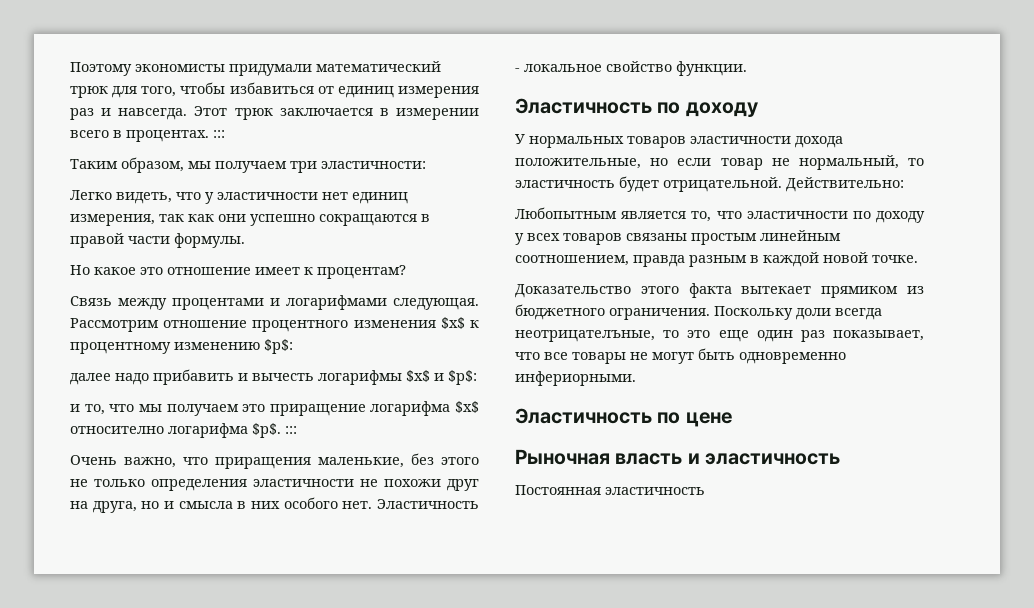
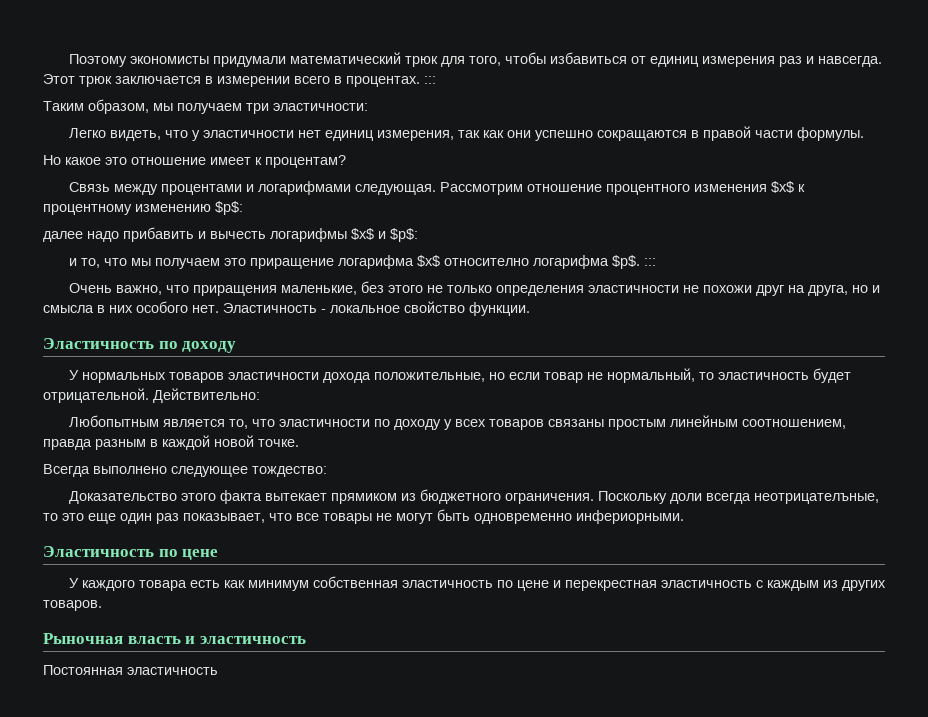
+ Всегда выполнено следующее тождество:
+ У каждого товара есть как минимум собственная эластичность по цене и перекрестная эластичность с каждым из других товаров.

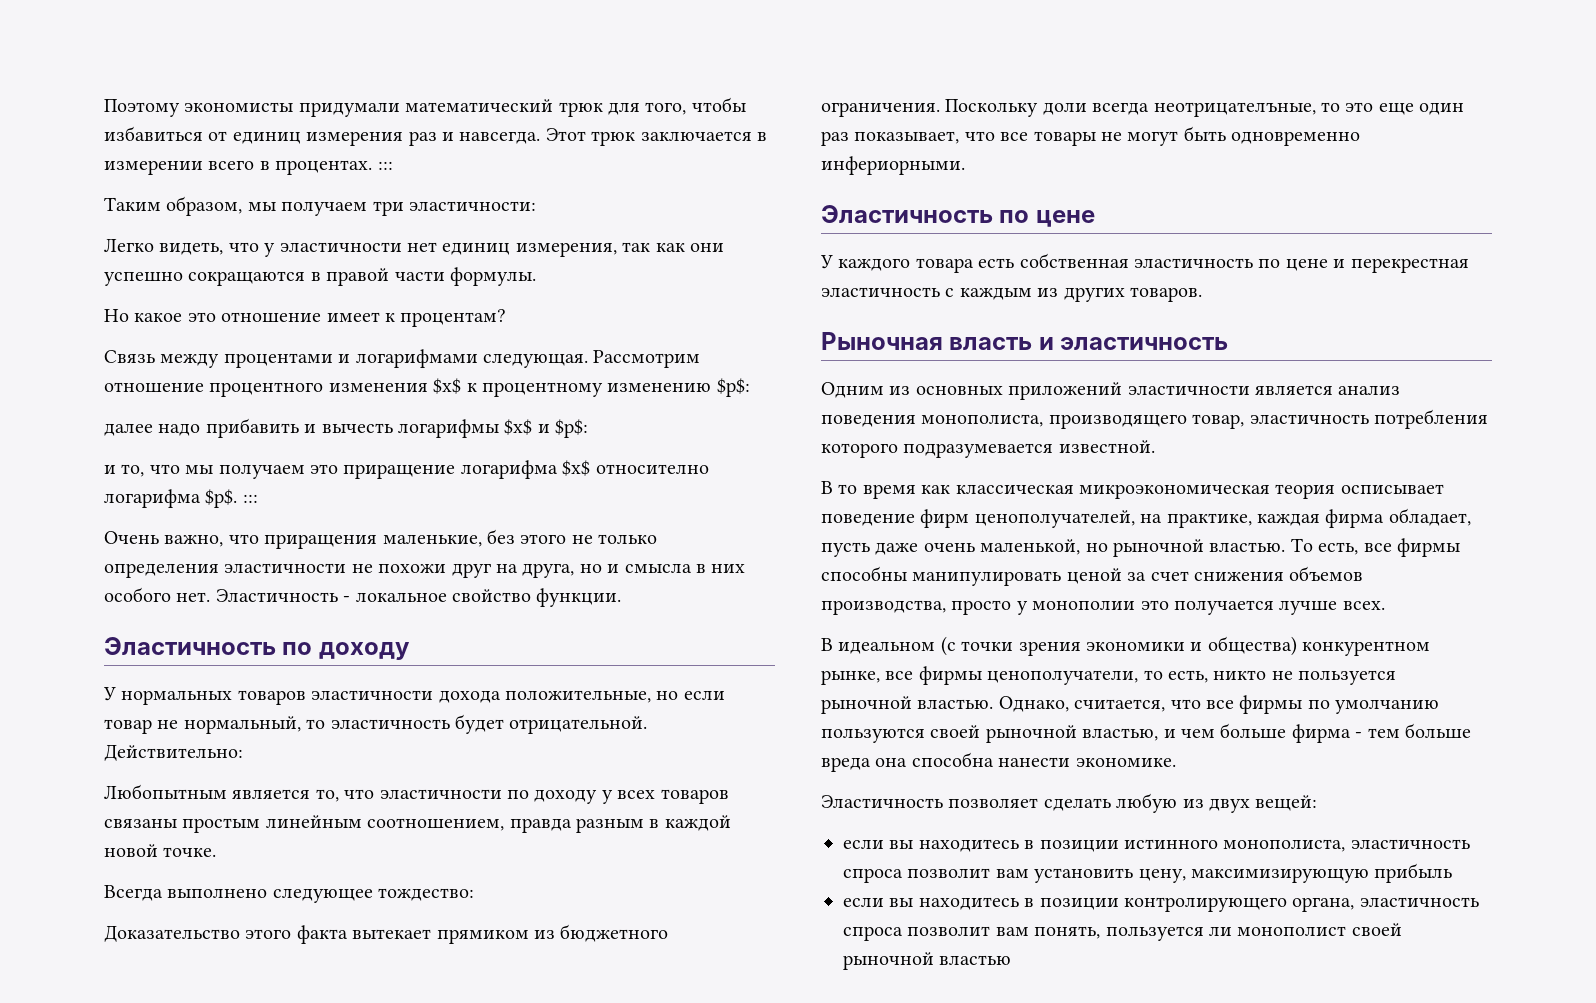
- У каждого товара есть как минимум собственная эластичность по цене и перекрестная эластичность с каждым из других товаров.
+ У каждого товара есть собственная эластичность по цене и перекрестная эластичность с каждым из других товаров.
- Постоянная эластичность
+ Одним из основных приложений эластичности является анализ поведения монополиста, производящего товар, эластичность потребления которого подразумевается известной.
+ В то время как классическая микроэкономическая теория осписывает поведение фирм ценополучателей, на практике, каждая фирма обладает, пусть даже очень маленькой, но рыночной властью. То есть, все фирмы способны манипулировать ценой за счет снижения объемов производства, просто у монополии это получается лучше всех.
+ В идеальном (с точки зрения экономики и общества) конкурентном рынке, все фирмы ценополучатели, то есть, никто не пользуется рыночной властью. Однако, считается, что все фирмы по умолчанию пользуются своей рыночной властью, и чем больше фирма - тем больше вреда она способна нанести экономике.
+ Эластичность позволяет сделать любую из двух вещей:
+ если вы находитесь в позиции истинного монополиста, эластичность спроса позволит вам установить цену, максимизирующую прибыль
+ если вы находитесь в позиции контролирующего органа, эластичность спроса позволит вам понять, пользуется ли монополист своей рыночной властью

